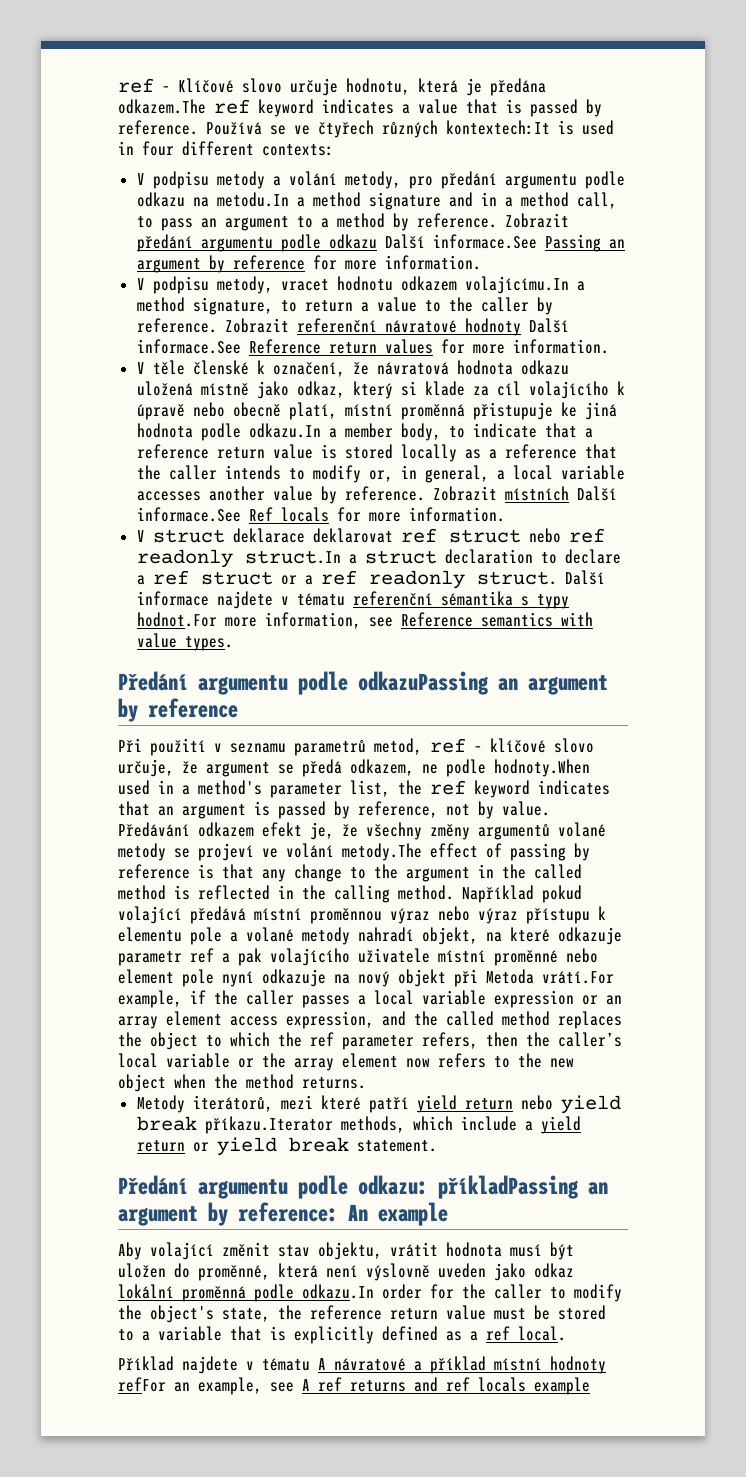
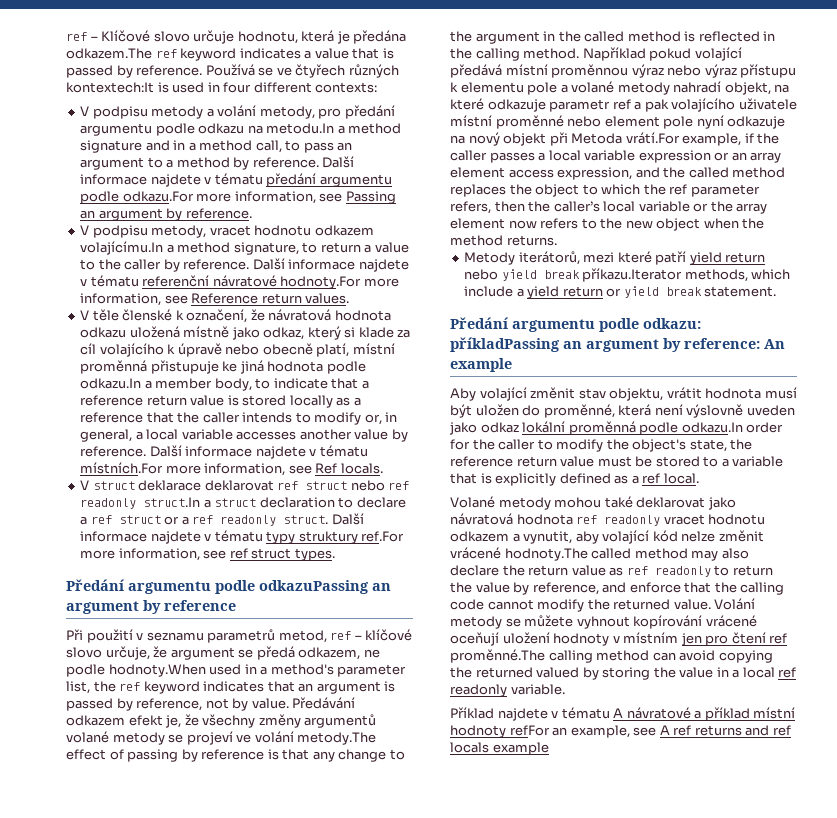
- Zobrazit předání argumentu podle odkazu Další informace.See Passing an argument by reference for more information.
+ Další informace najdete v tématu předání argumentu podle odkazu.For more information, see Passing an argument by reference.
- Zobrazit referenční návratové hodnoty Další informace.See Reference return values for more information.
+ Další informace najdete v tématu referenční návratové hodnoty.For more information, see Reference return values.
- Zobrazit místních Další informace.See Ref locals for more information.
+ Další informace najdete v tématu místních.For more information, see Ref locals.
- Další informace najdete v tématu referenční sémantika s typy hodnot.For more information, see Reference semantics with value types.
+ Další informace najdete v tématu typy struktury ref.For more information, see ref struct types.
+ Volané metody mohou také deklarovat jako návratová hodnota ref readonly vracet hodnotu odkazem a vynutit, aby volající kód nelze změnit vrácené hodnoty.The called method may also declare the return value as ref readonly to return the value by reference, and enforce that the calling code cannot modify the returned value. Volání metody se můžete vyhnout kopírování vrácené oceňují uložení hodnoty v místním jen pro čtení ref proměnné.The calling method can avoid copying the returned valued by storing the value in a local ref readonly variable.

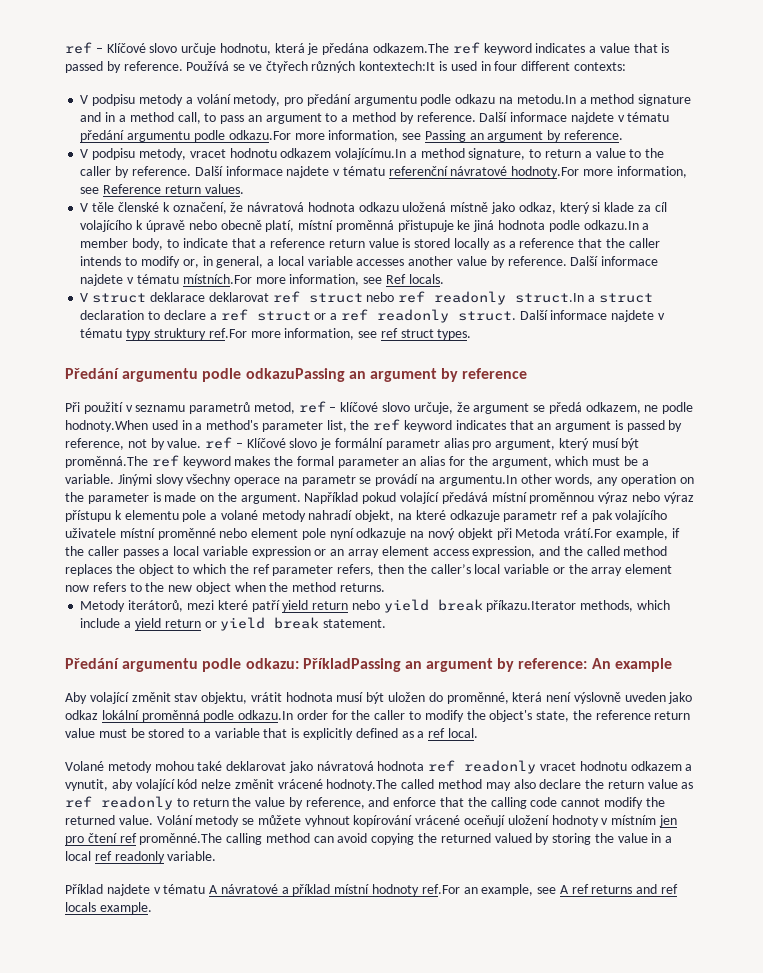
- Při použití v seznamu parametrů metod, ref – klíčové slovo určuje, že argument se předá odkazem, ne podle hodnoty.When used in a method's parameter list, the ref keyword indicates that an argument is passed by reference, not by value. Předávání odkazem efekt je, že všechny změny argumentů volané metody se projeví ve volání metody.The effect of passing by reference is that any change to the argument in the called method is reflected in the calling method.
+ Při použití v seznamu parametrů metod, ref – klíčové slovo určuje, že argument se předá odkazem, ne podle hodnoty.When used in a method's parameter list, the ref keyword indicates that an argument is passed by reference, not by value. ref – Klíčové slovo je formální parametr alias pro argument, který musí být proměnná.The ref keyword makes the formal parameter an alias for the argument, which must be a variable. Jinými slovy všechny operace na parametr se provádí na argumentu.In other words, any operation on the parameter is made on the argument.
- Předání argumentu podle odkazu: příkladPassing an argument by reference: An example
+ Předání argumentu podle odkazu: PříkladPassing an argument by reference: An example
- Příklad najdete v tématu A návratové a příklad místní hodnoty refFor an example, see A ref returns and ref locals example
+ Příklad najdete v tématu A návratové a příklad místní hodnoty ref.For an example, see A ref returns and ref locals example.

